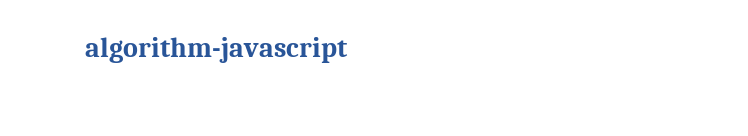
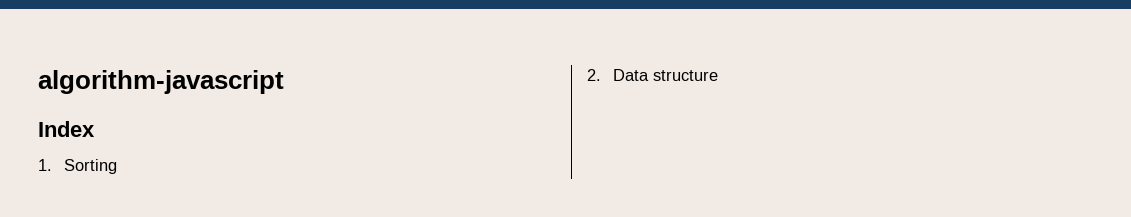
+ Index
+ 1. Sorting
+ 2. Data structure

